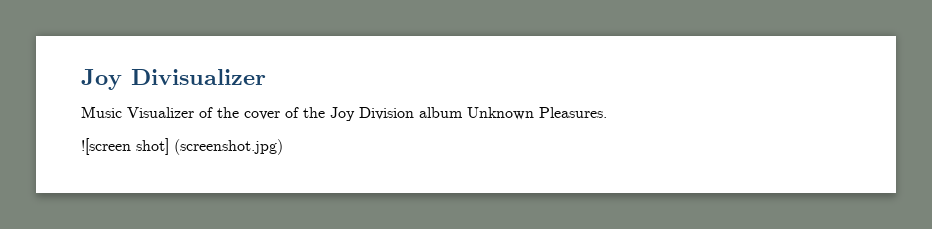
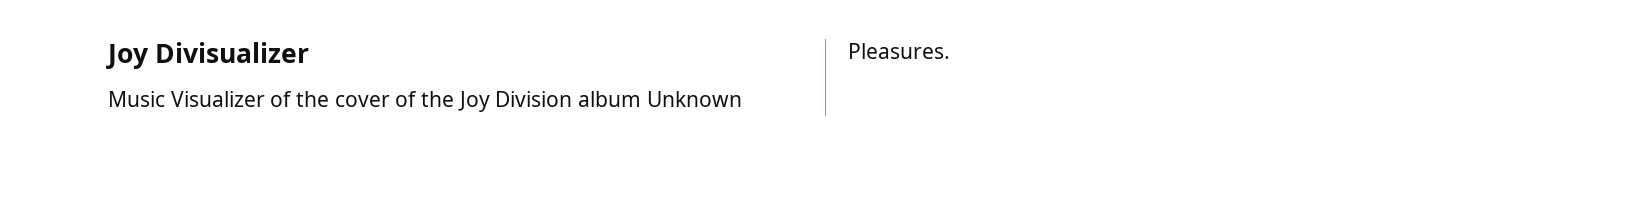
- ![screen shot] (screenshot.jpg)

